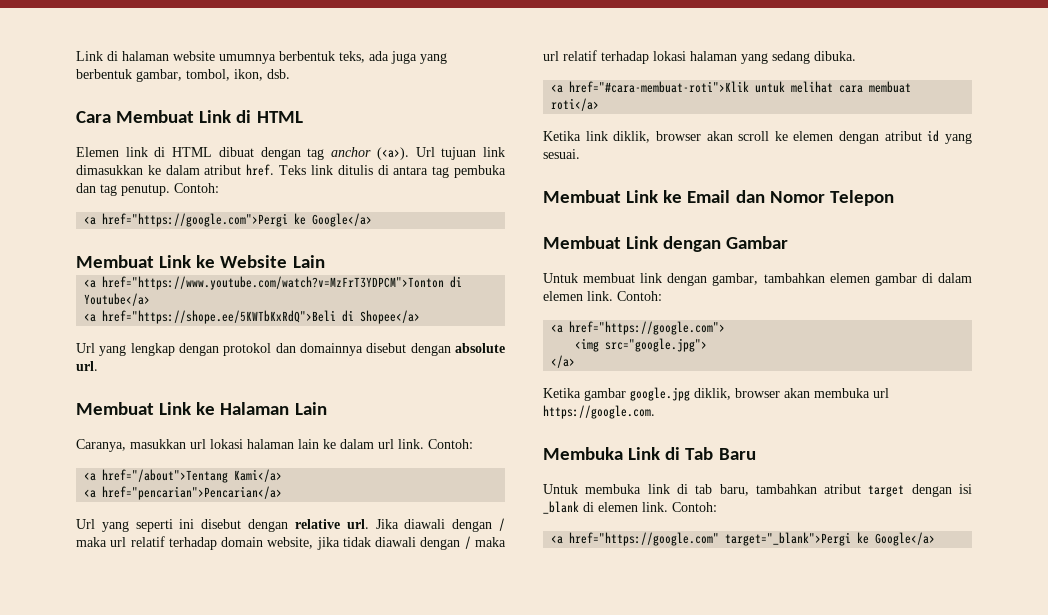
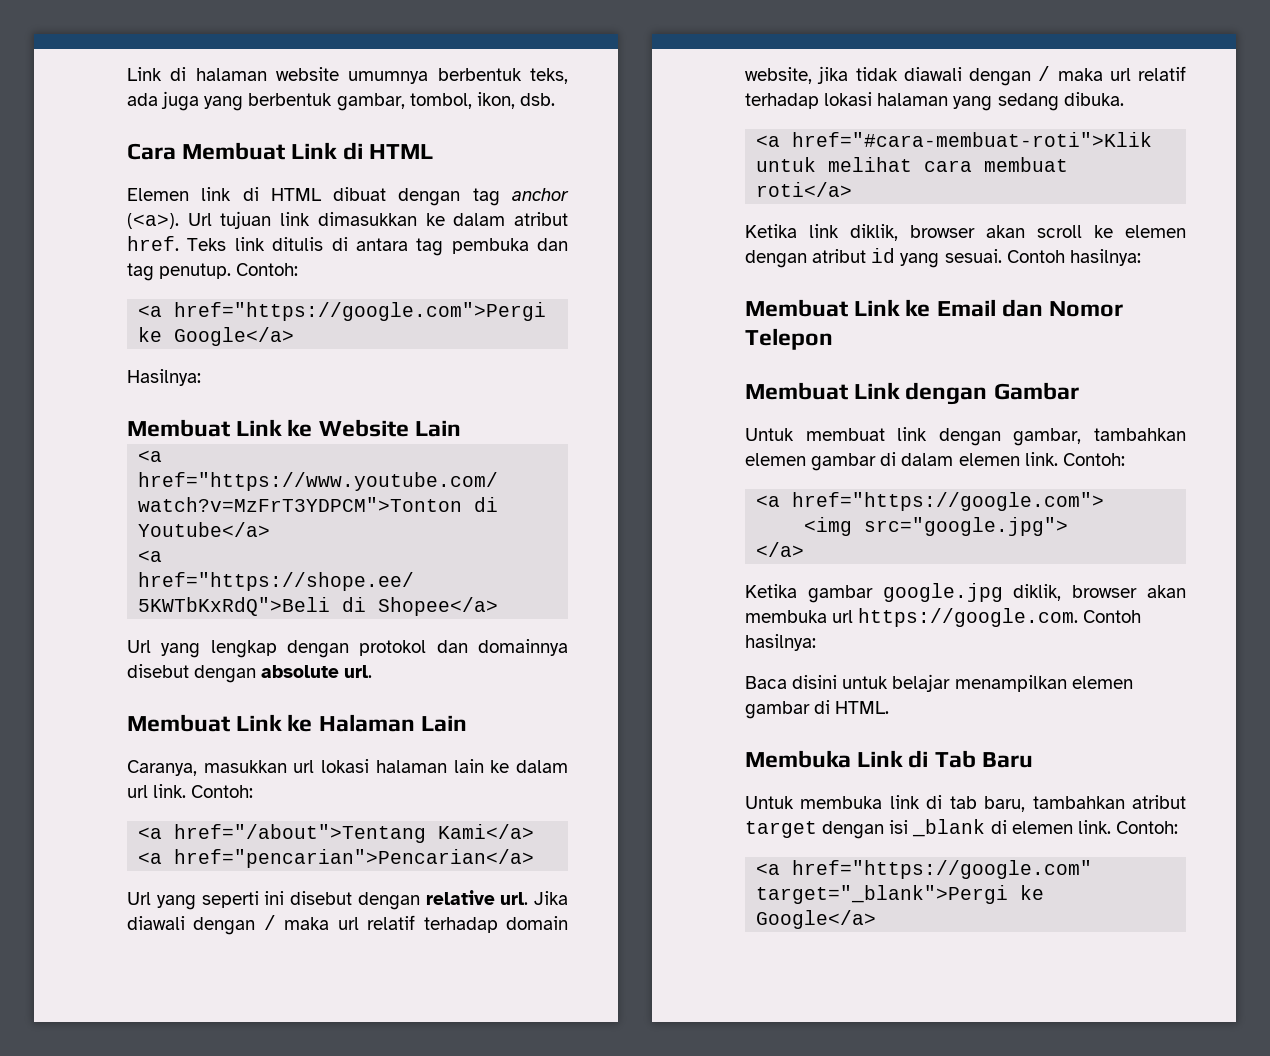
+ Hasilnya:
- Ketika link diklik, browser akan scroll ke elemen dengan atribut id yang sesuai.
+ Ketika link diklik, browser akan scroll ke elemen dengan atribut id yang sesuai. Contoh hasilnya:
- Ketika gambar google.jpg diklik, browser akan membuka url https://google.com.
+ Ketika gambar google.jpg diklik, browser akan membuka url https://google.com. Contoh hasilnya:
+ Baca disini untuk belajar menampilkan elemen gambar di HTML.

